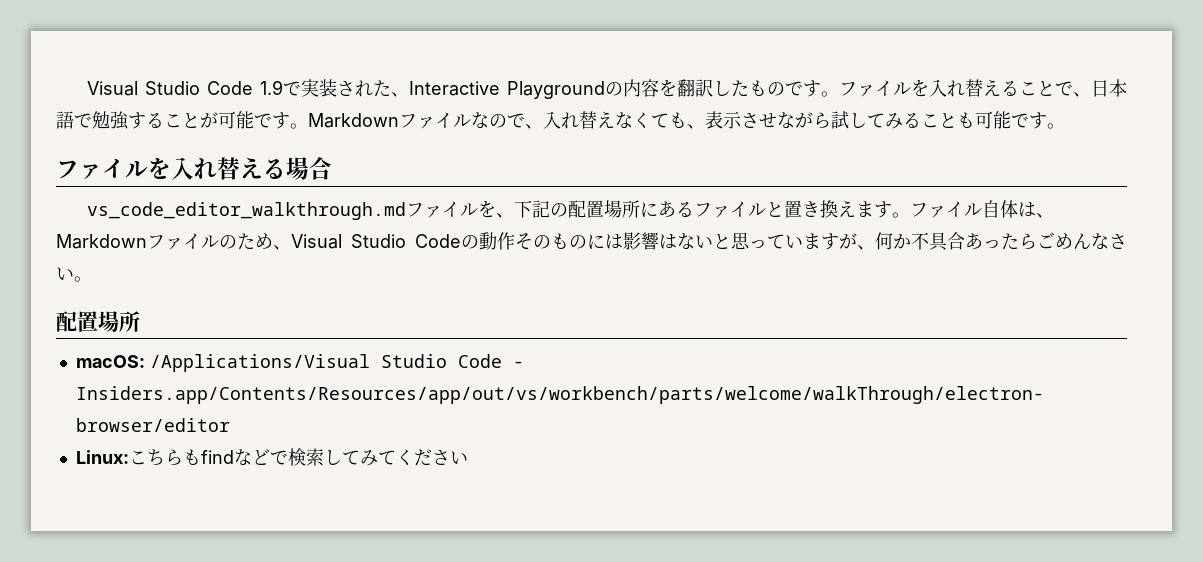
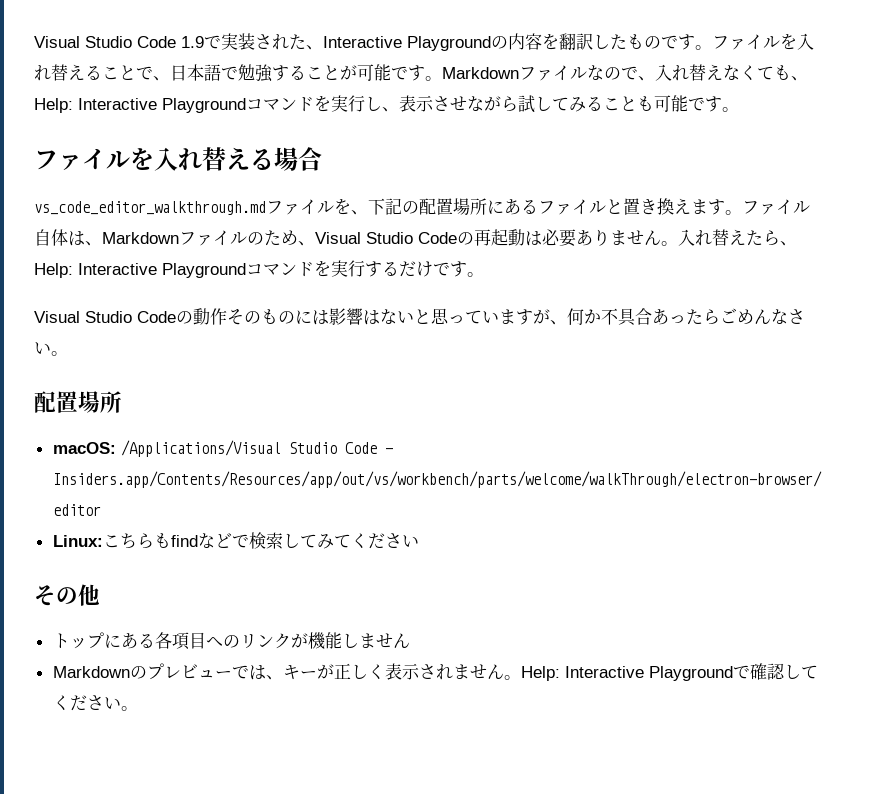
- Markdownファイルなので、入れ替えなくても、表示させながら試してみることも可能です。
+ Markdownファイルなので、入れ替えなくても、Help: Interactive Playgroundコマンドを実行し、表示させながら試してみることも可能です。
- ファイル自体は、Markdownファイルのため、Visual Studio Codeの動作そのものには影響はないと思っていますが、何か不具合あったらごめんなさい。
+ ファイル自体は、Markdownファイルのため、Visual Studio Codeの再起動は必要ありません。入れ替えたら、Help: Interactive Playgroundコマンドを実行するだけです。
+ Visual Studio Codeの動作そのものには影響はないと思っていますが、何か不具合あったらごめんなさい。
+ その他
+ トップにある各項目へのリンクが機能しません
+ Markdownのプレビューでは、キーが正しく表示されません。Help: Interactive Playgroundで確認してください。

